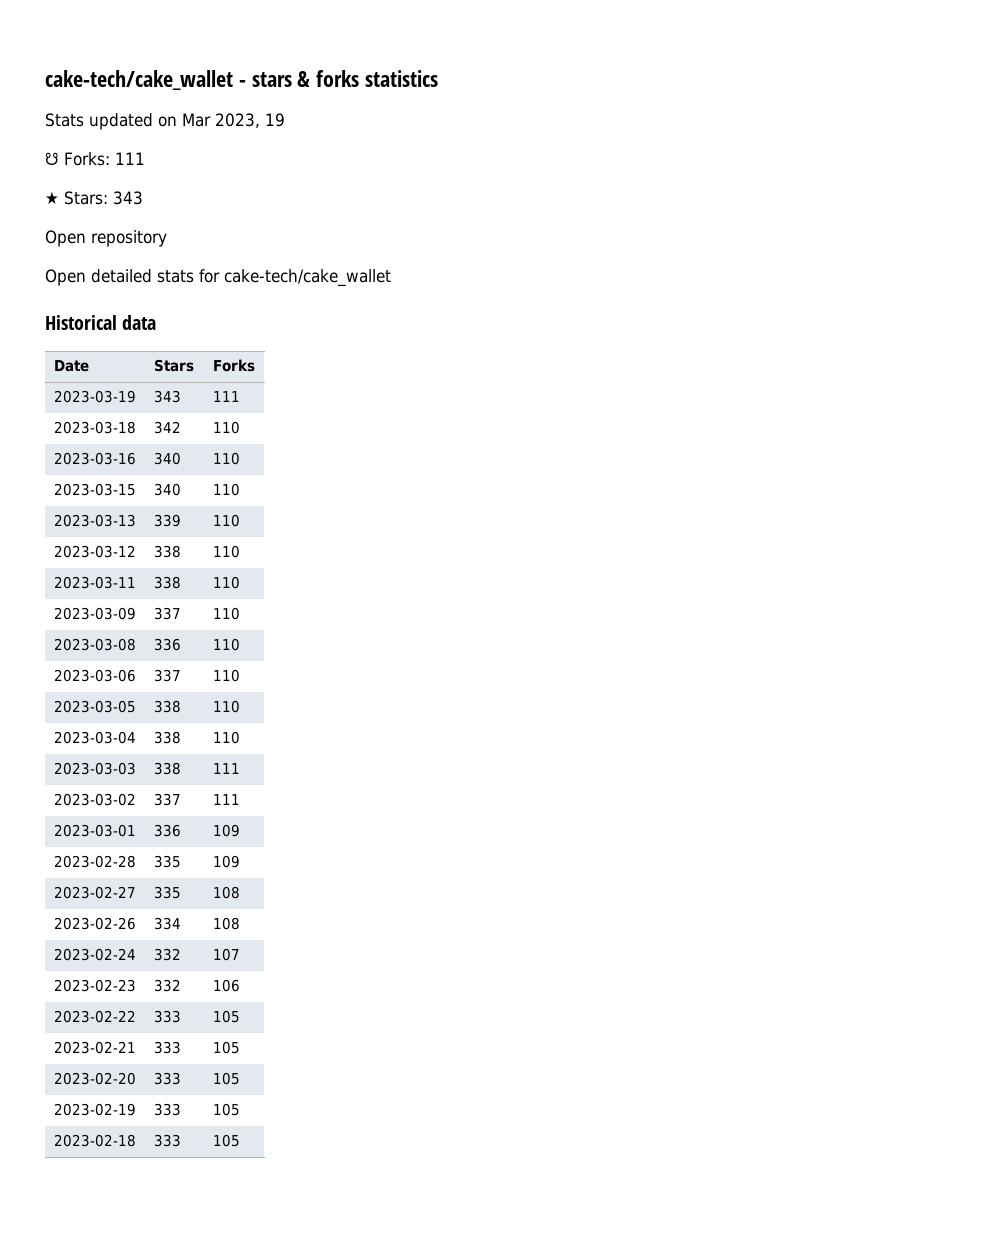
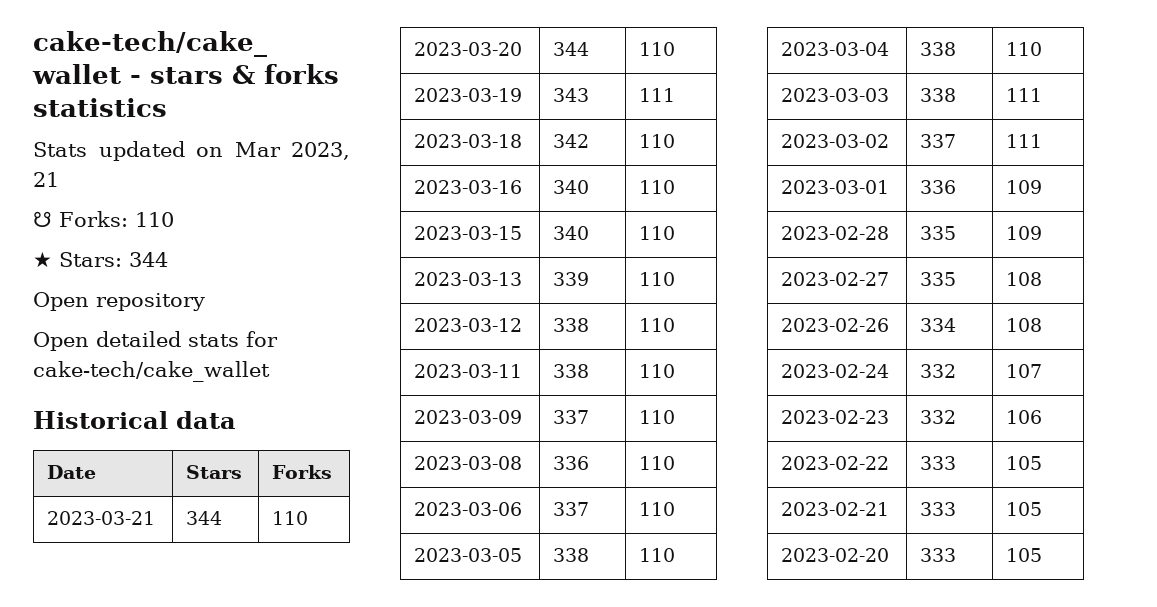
- Stats updated on Mar 2023, 19
+ Stats updated on Mar 2023, 21
- ☋ Forks: 111
+ ☋ Forks: 110
- ★ Stars: 343
+ ★ Stars: 344
+ 2023-03-21 | 344 | 110
+ 2023-03-20 | 344 | 110
- 2023-02-19 | 333 | 105
- 2023-02-18 | 333 | 105

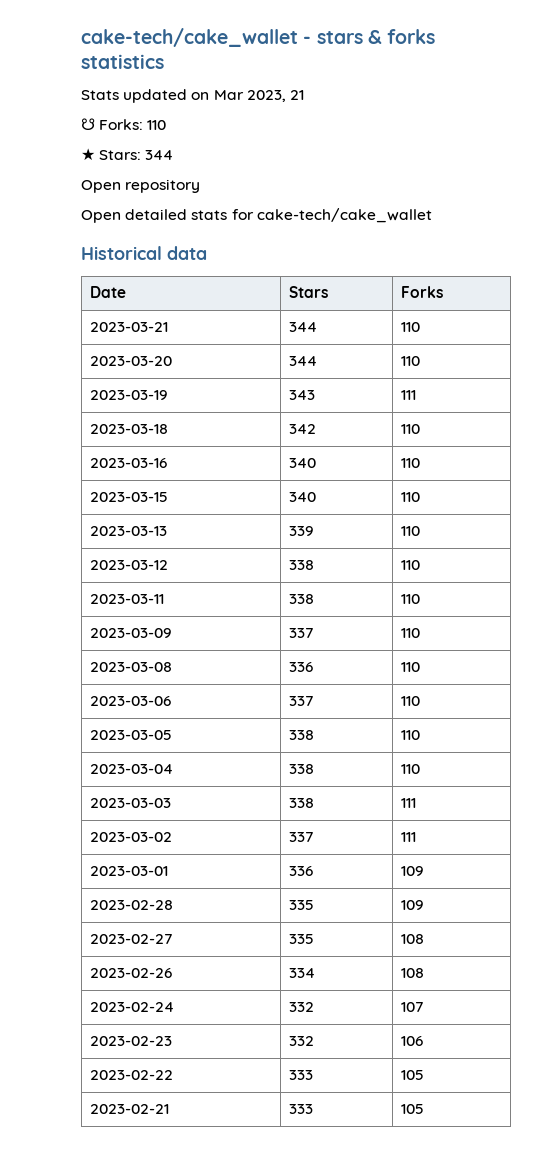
- 2023-02-20 | 333 | 105

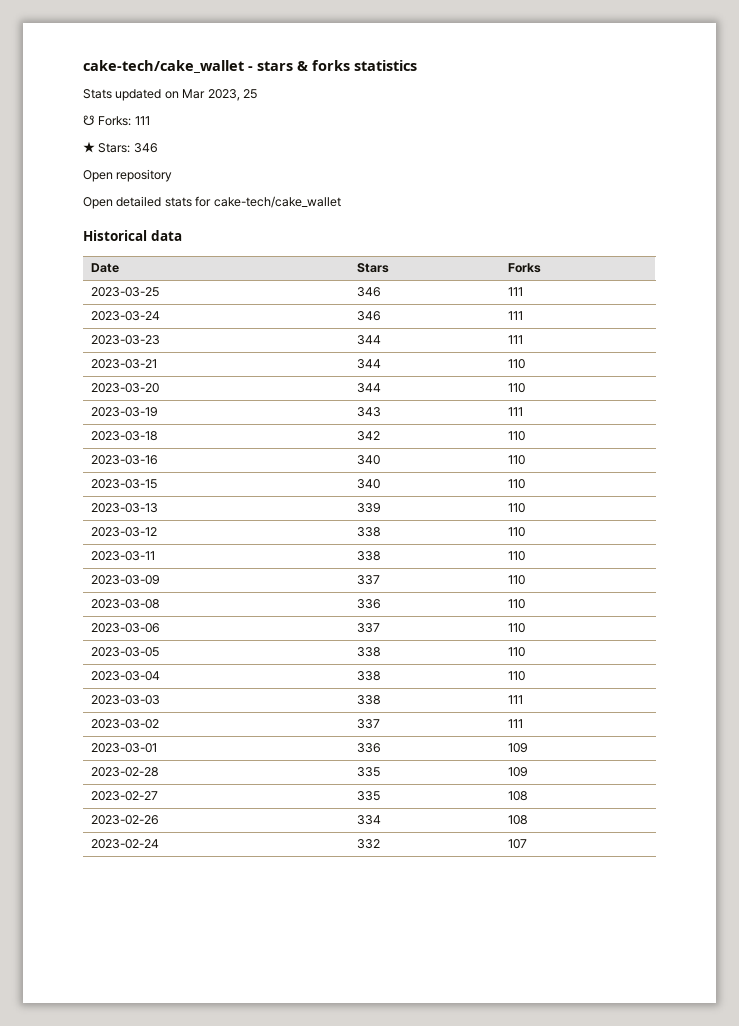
- Stats updated on Mar 2023, 21
+ Stats updated on Mar 2023, 25
- ☋ Forks: 110
+ ☋ Forks: 111
- ★ Stars: 344
+ ★ Stars: 346
+ 2023-03-25 | 346 | 111
+ 2023-03-24 | 346 | 111
+ 2023-03-23 | 344 | 111
- 2023-02-23 | 332 | 106
- 2023-02-22 | 333 | 105
- 2023-02-21 | 333 | 105

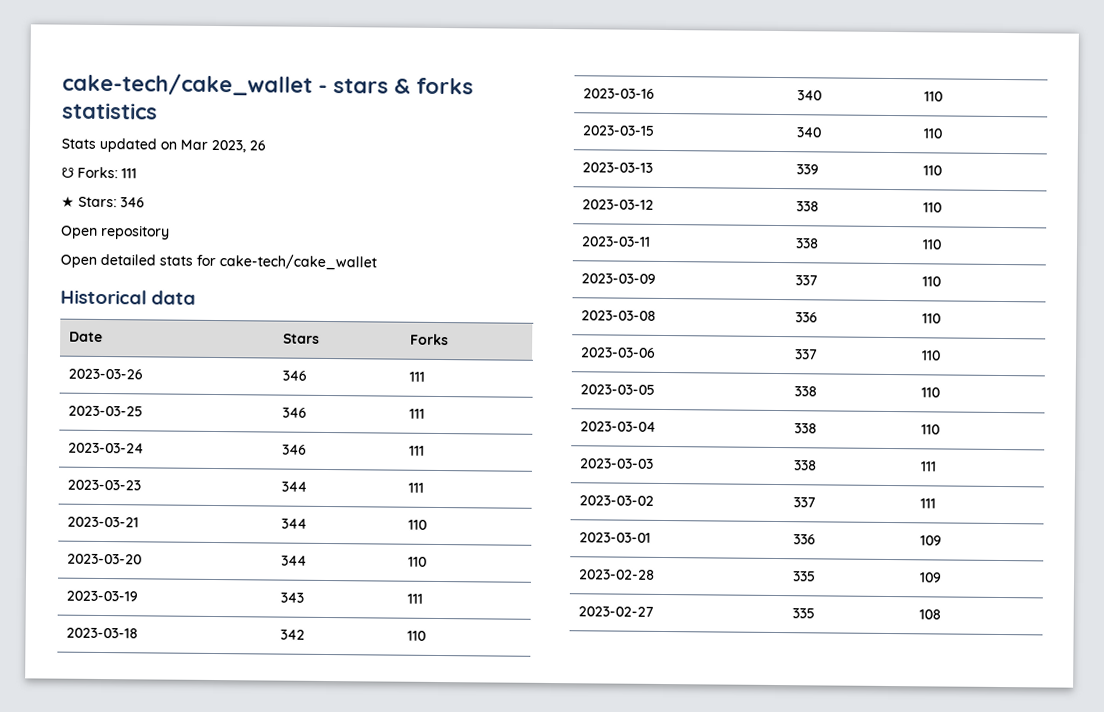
- Stats updated on Mar 2023, 25
+ Stats updated on Mar 2023, 26
+ 2023-03-26 | 346 | 111
- 2023-02-26 | 334 | 108
- 2023-02-24 | 332 | 107

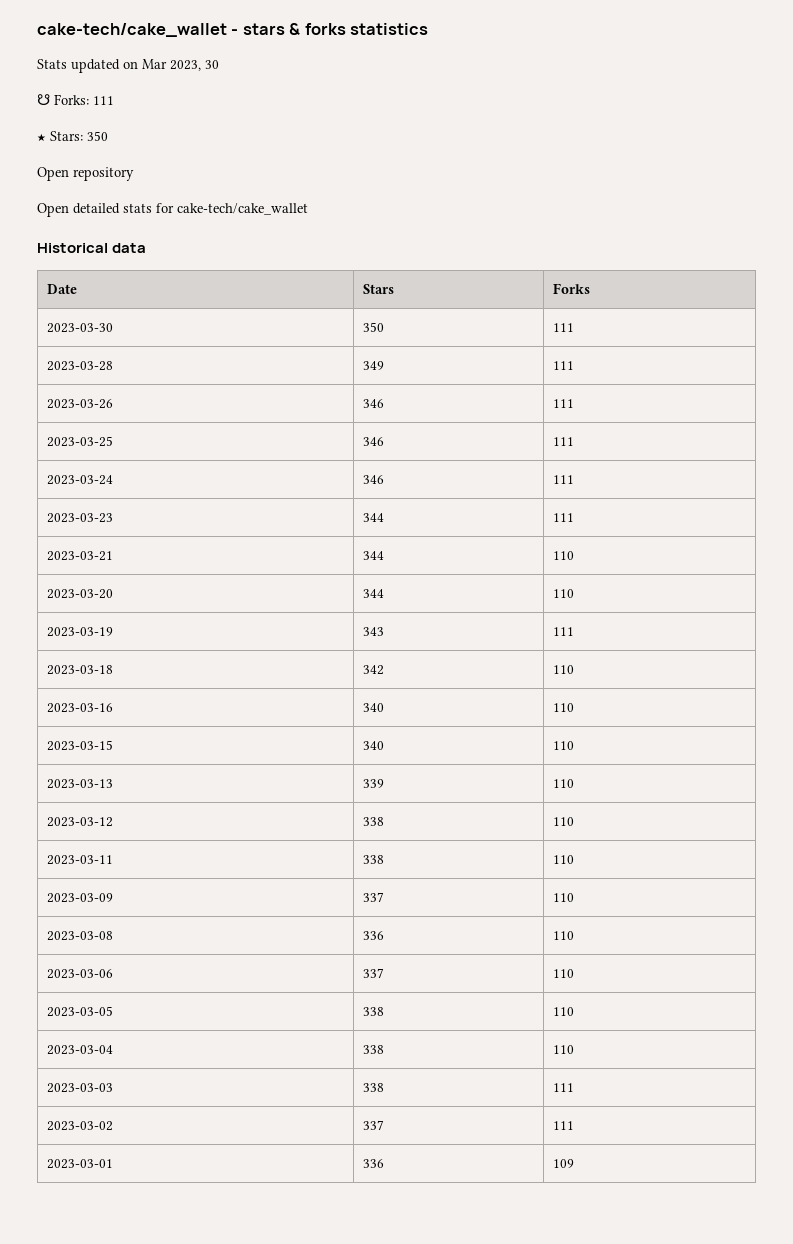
- Stats updated on Mar 2023, 26
+ Stats updated on Mar 2023, 30
- ★ Stars: 346
+ ★ Stars: 350
+ 2023-03-30 | 350 | 111
+ 2023-03-28 | 349 | 111
- 2023-02-28 | 335 | 109
- 2023-02-27 | 335 | 108

